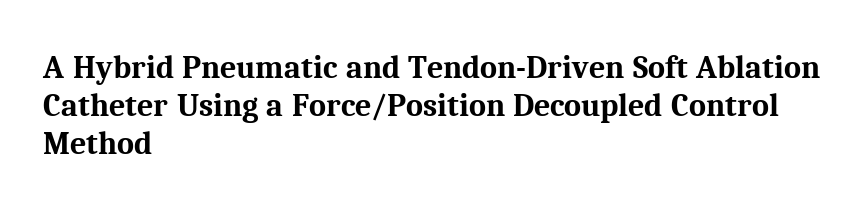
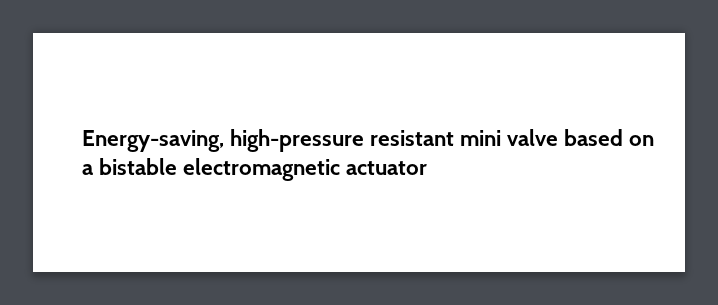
- A Hybrid Pneumatic and Tendon-Driven Soft Ablation Catheter Using a Force/Position Decoupled Control Method
+ Energy-saving, high-pressure resistant mini valve based on a bistable electromagnetic actuator

